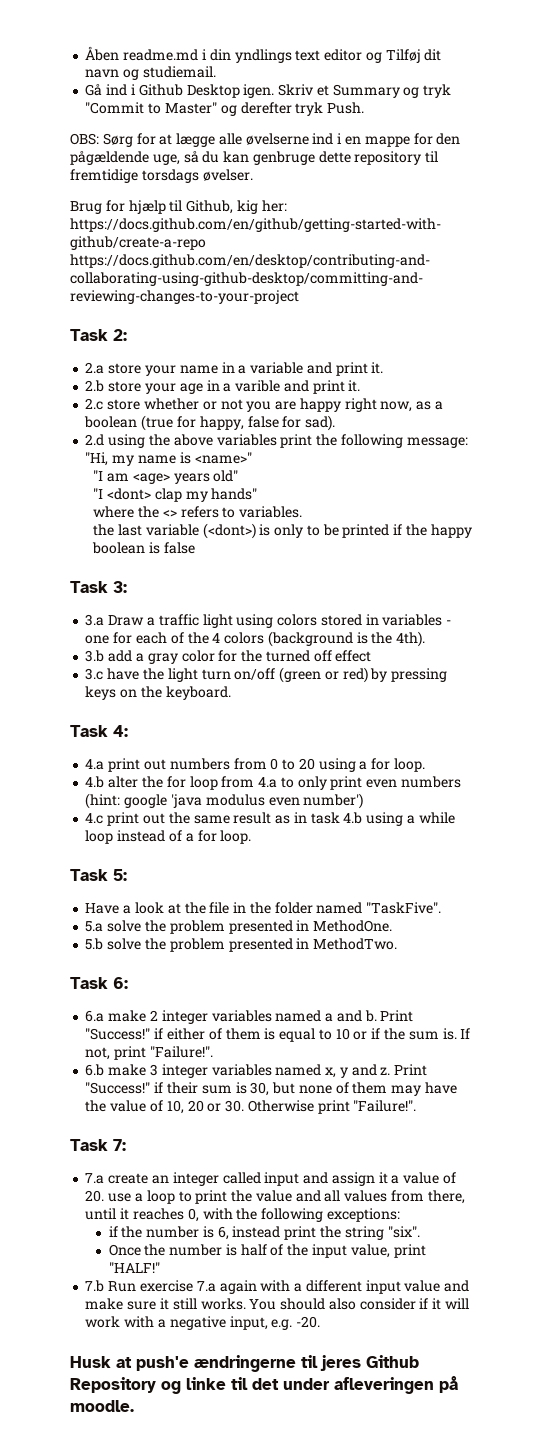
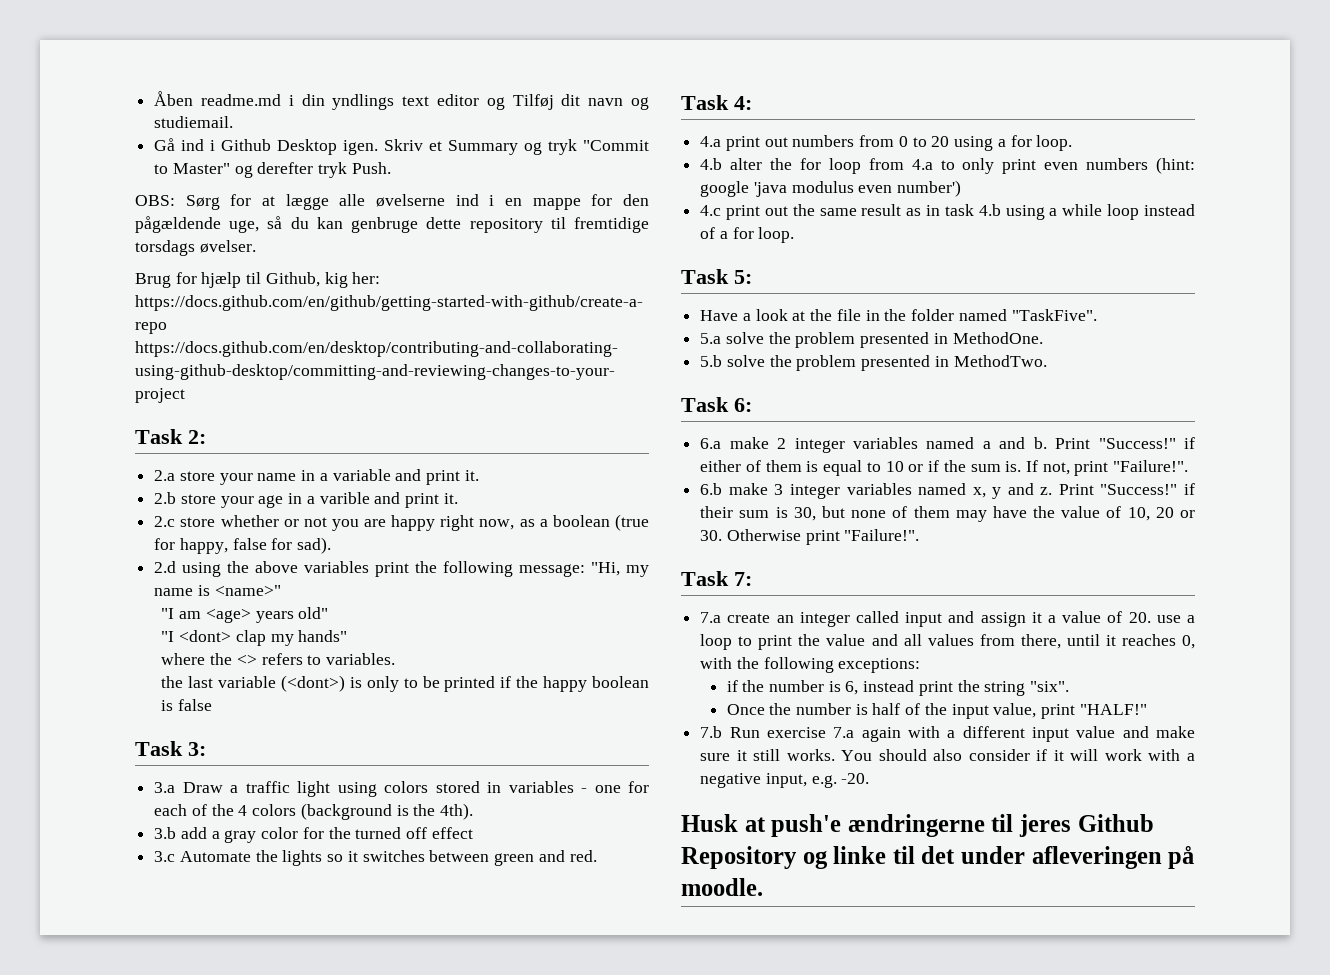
- 3.c have the light turn on/off (green or red) by pressing keys on the keyboard.
+ 3.c Automate the lights so it switches between green and red.

